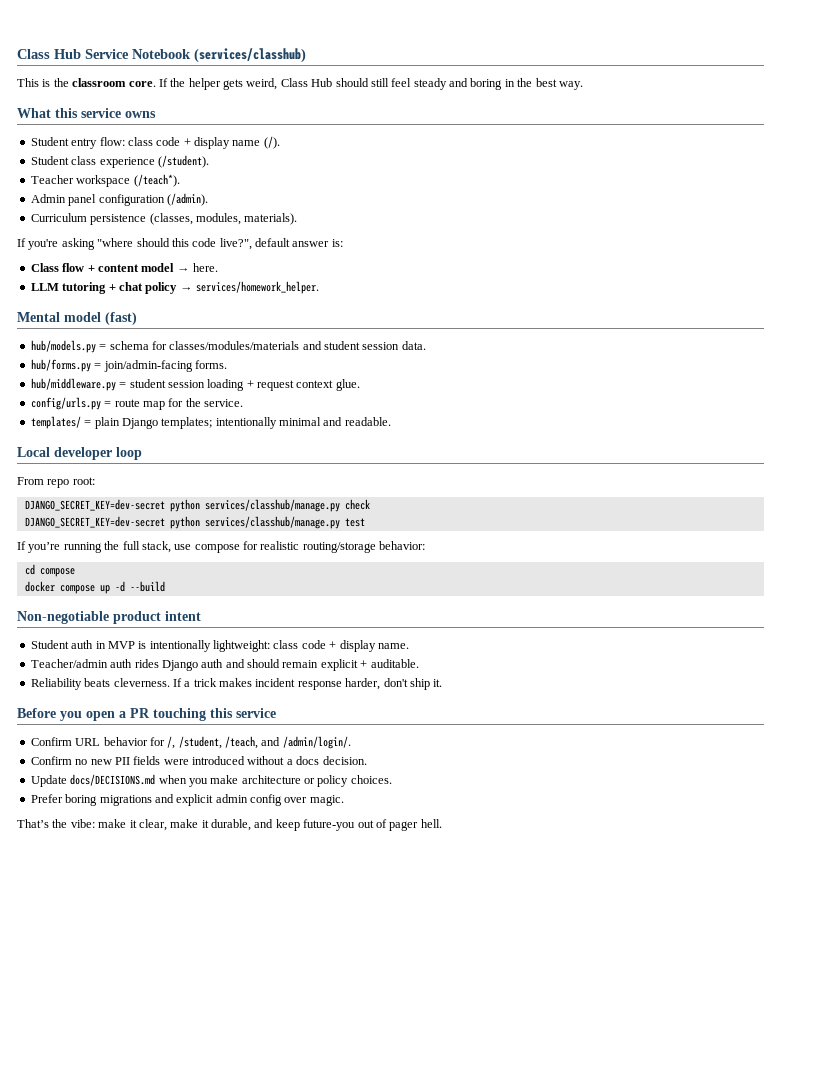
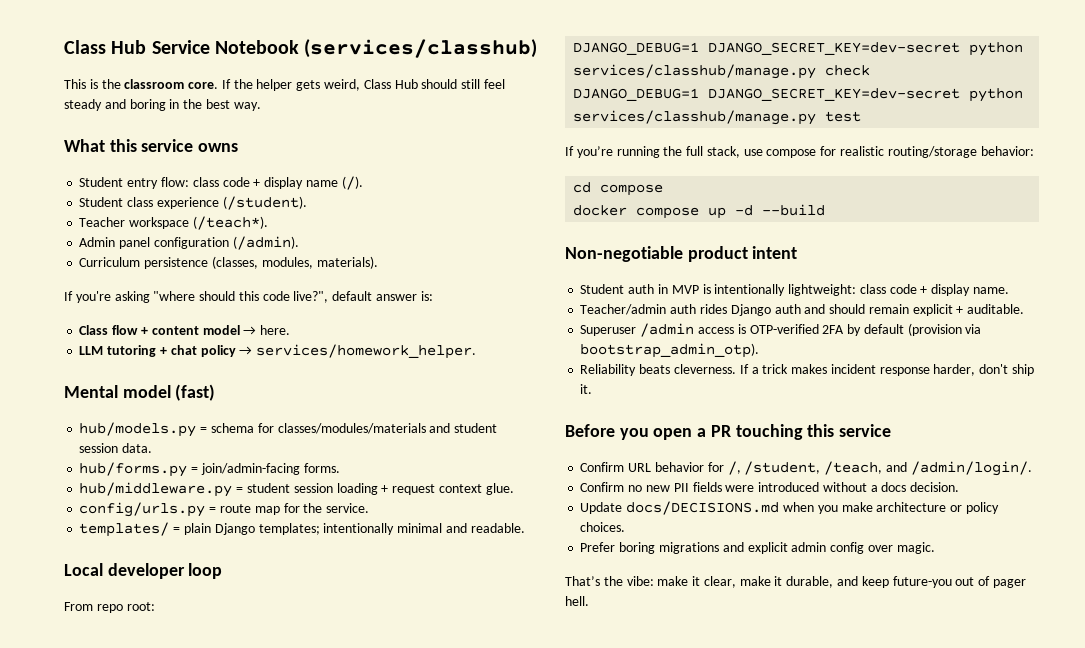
- DJANGO_SECRET_KEY=dev-secret python services/classhub/manage.py check
+ DJANGO_DEBUG=1 DJANGO_SECRET_KEY=dev-secret python services/classhub/manage.py check
- DJANGO_SECRET_KEY=dev-secret python services/classhub/manage.py test
+ DJANGO_DEBUG=1 DJANGO_SECRET_KEY=dev-secret python services/classhub/manage.py test
+ Superuser /admin access is OTP-verified 2FA by default (provision via bootstrap_admin_otp).

